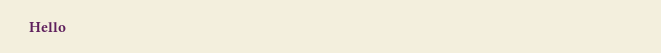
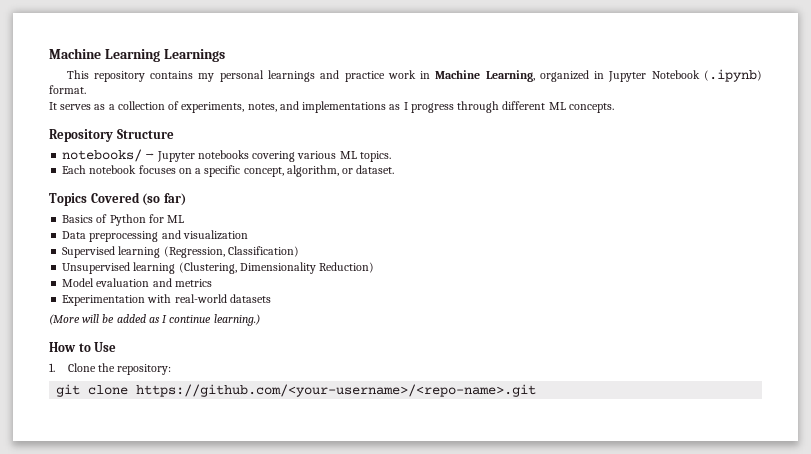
- Hello
+ Machine Learning Learnings
+ This repository contains my personal learnings and practice work in Machine Learning, organized in Jupyter Notebook (.ipynb) format.
+ It serves as a collection of experiments, notes, and implementations as I progress through different ML concepts.
+ Repository Structure
+ notebooks/ → Jupyter notebooks covering various ML topics.
+ Each notebook focuses on a specific concept, algorithm, or dataset.
+ Topics Covered (so far)
+ Basics of Python for ML
+ Data preprocessing and visualization
+ Supervised learning (Regression, Classification)
+ Unsupervised learning (Clustering, Dimensionality Reduction)
+ Model evaluation and metrics
+ Experimentation with real-world datasets
+ (More will be added as I continue learning.)
+ How to Use
+ 1. Clone the repository:
+ git clone https://github.com/<your-username>/<repo-name>.git

